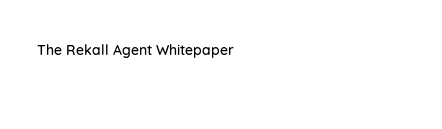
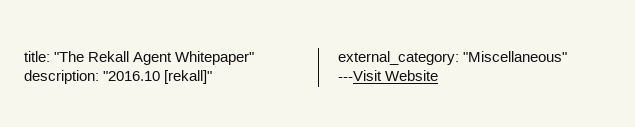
- The Rekall Agent Whitepaper
+ title: "The Rekall Agent Whitepaper" description: "2016.10 [rekall]" external_category: "Miscellaneous" ---Visit Website

